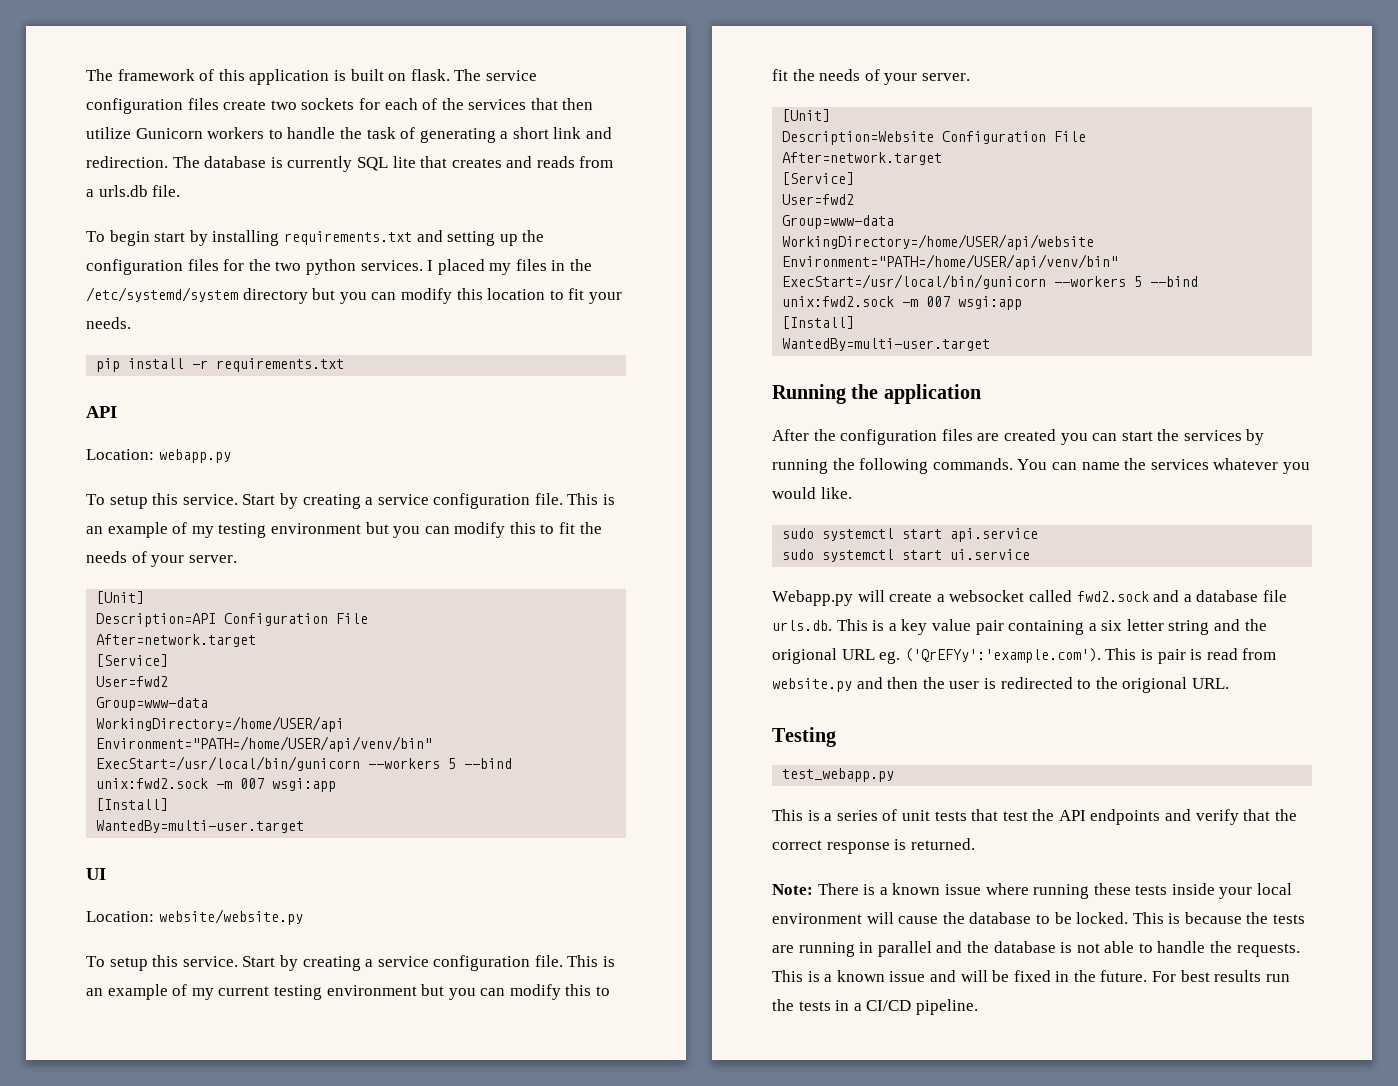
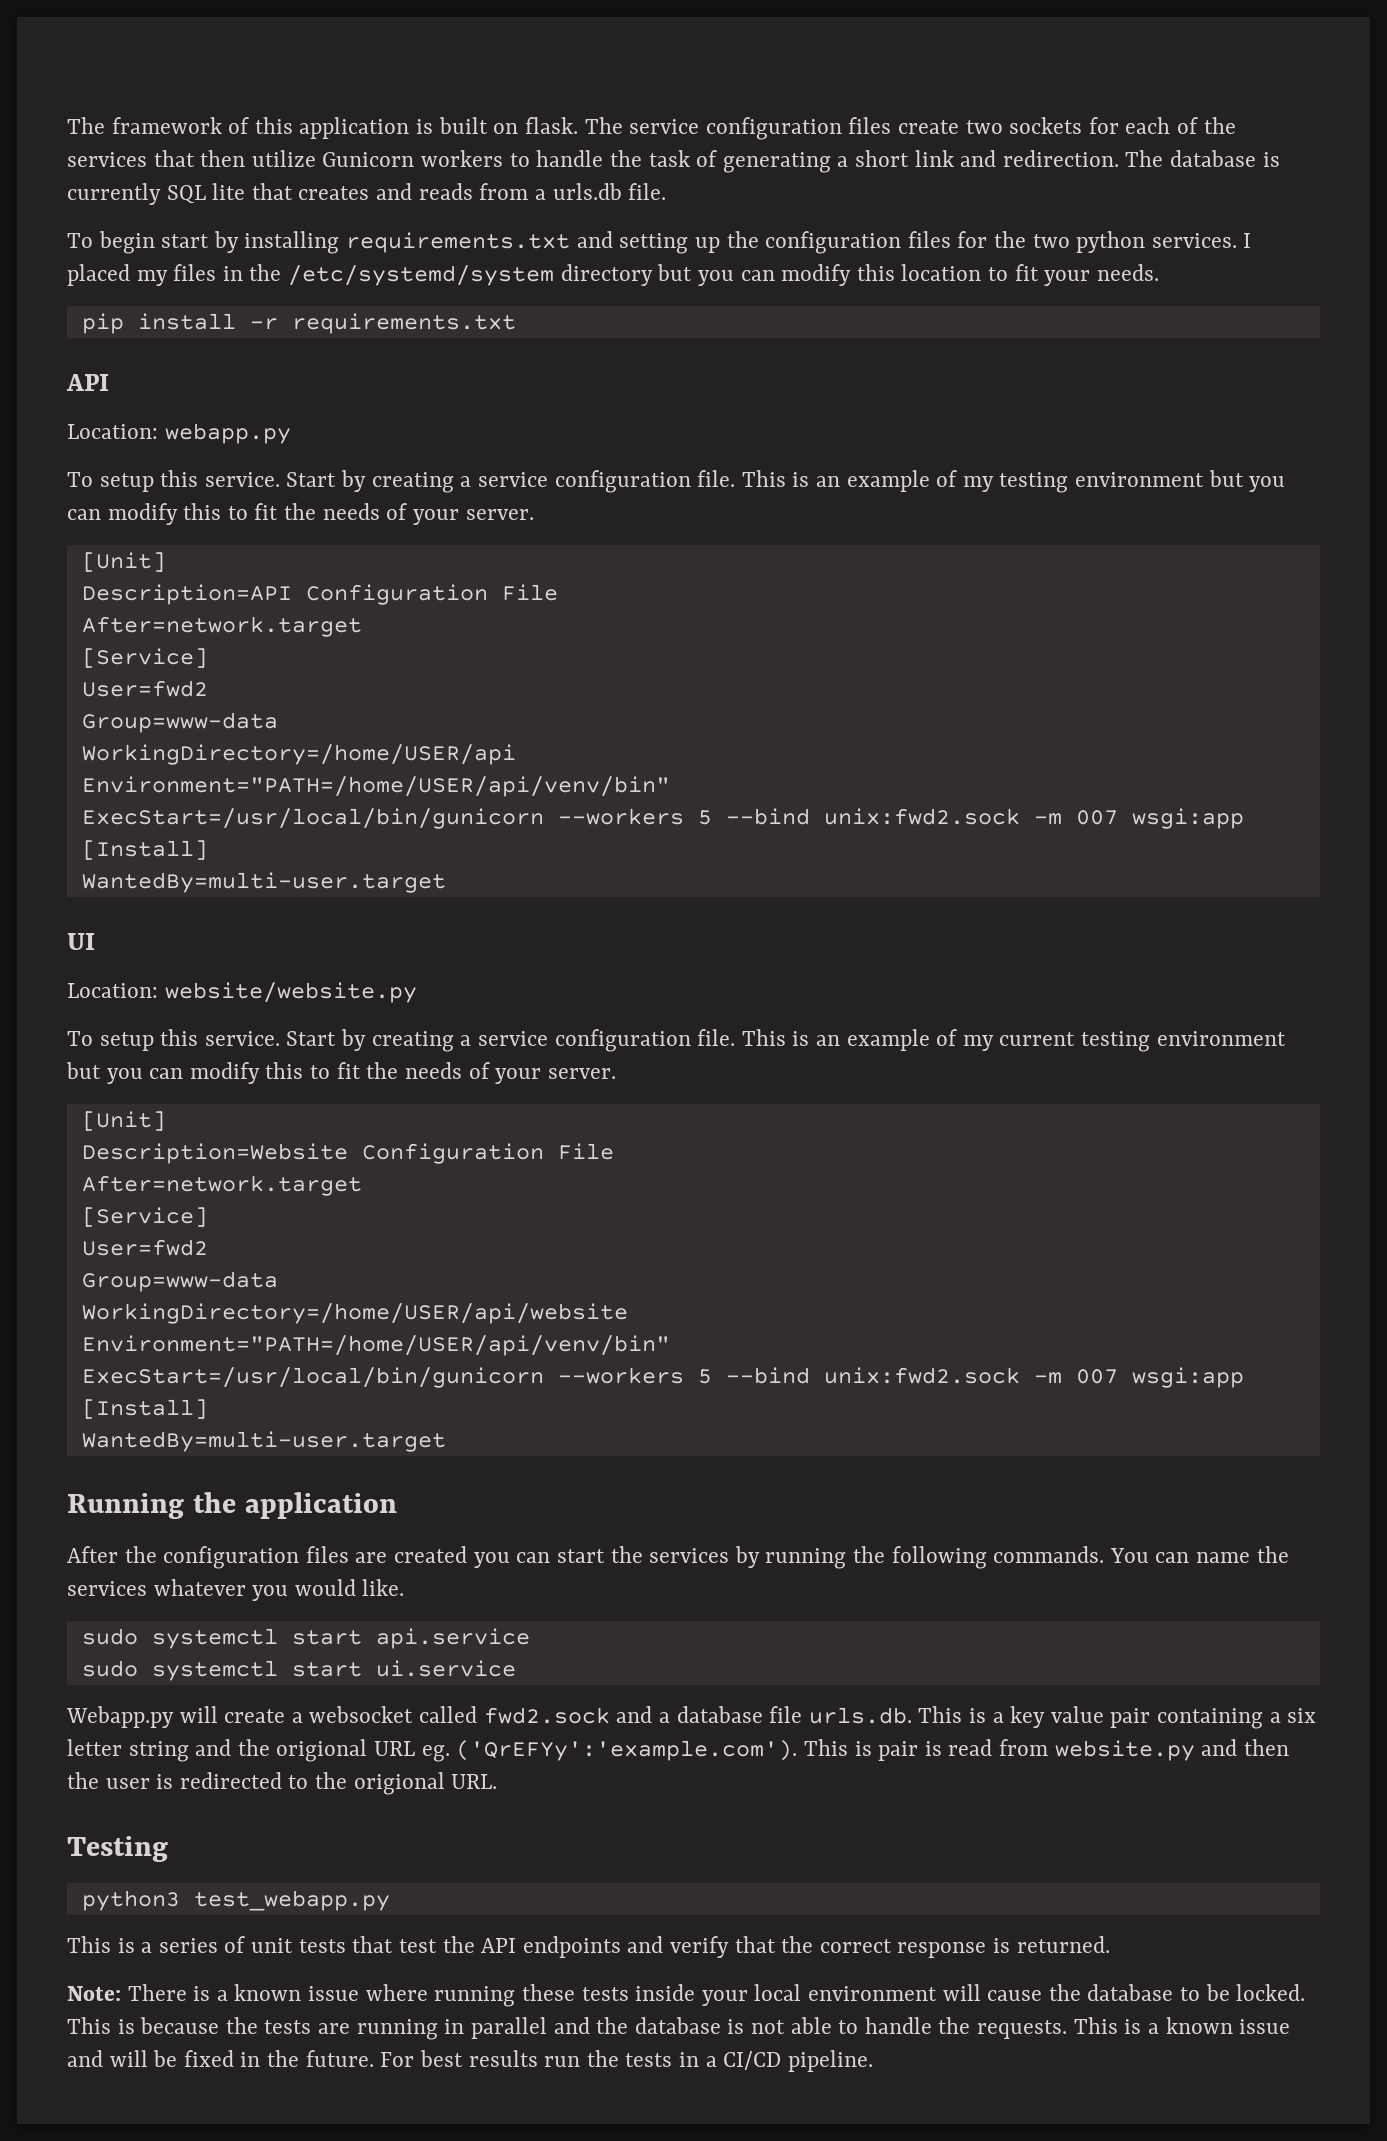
- test_webapp.py
+ python3 test_webapp.py

